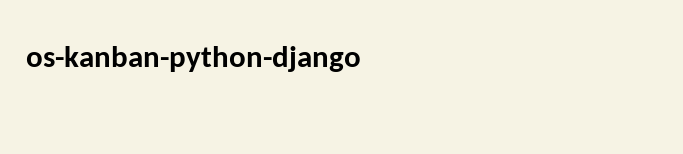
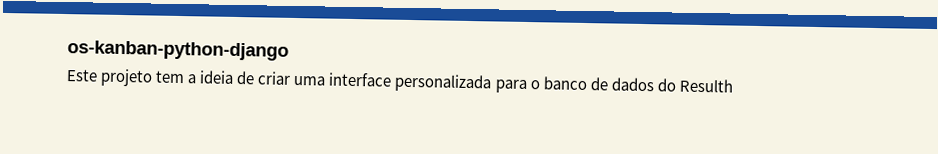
+ Este projeto tem a ideia de criar uma interface personalizada para o banco de dados do Resulth

